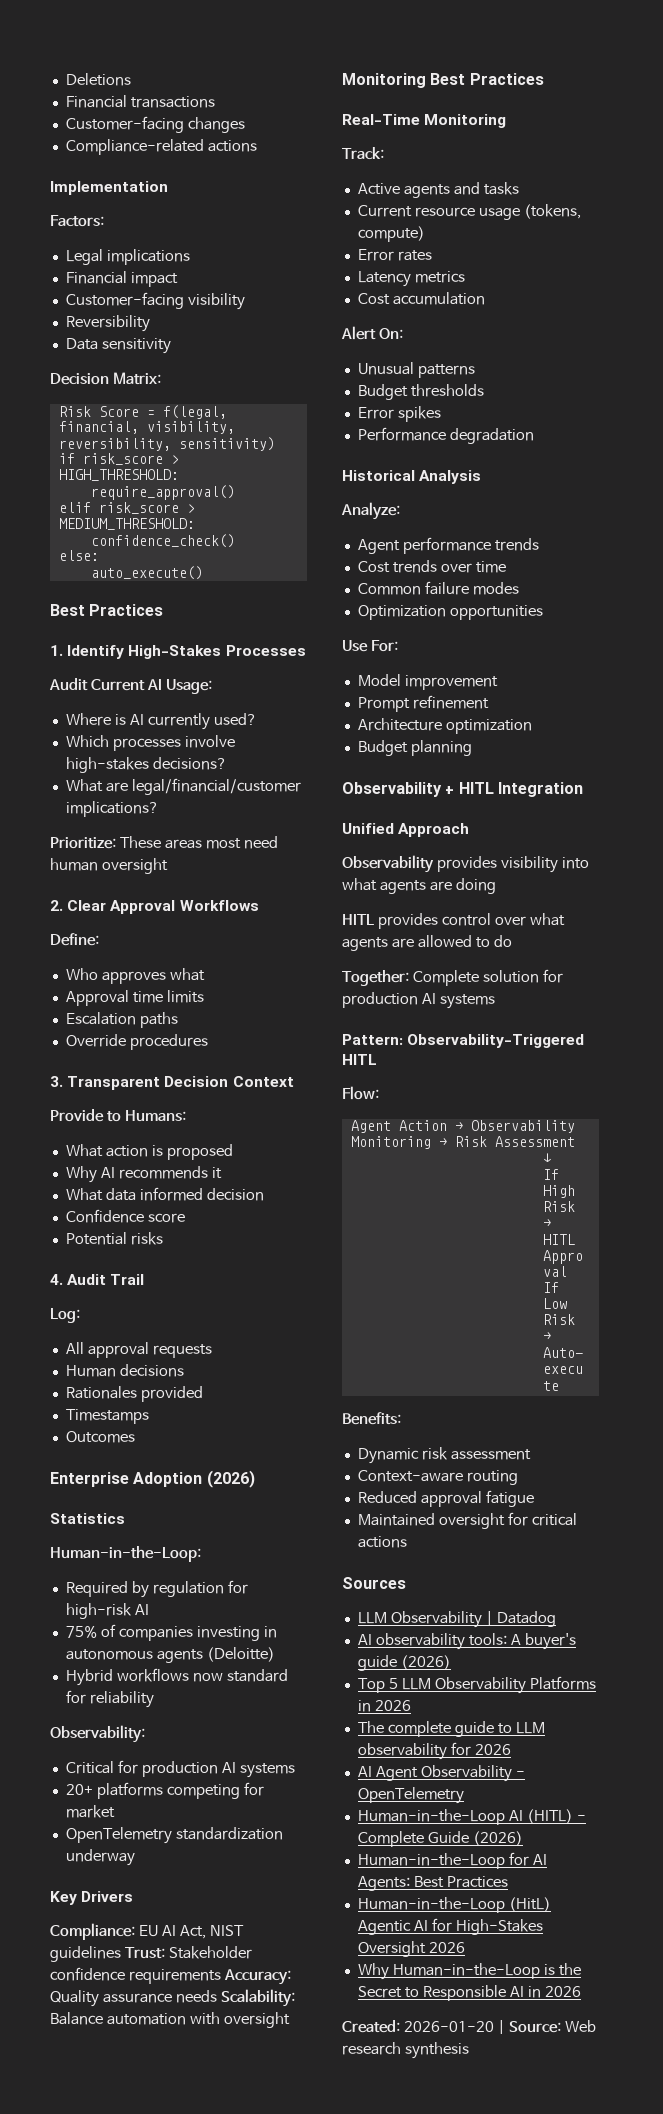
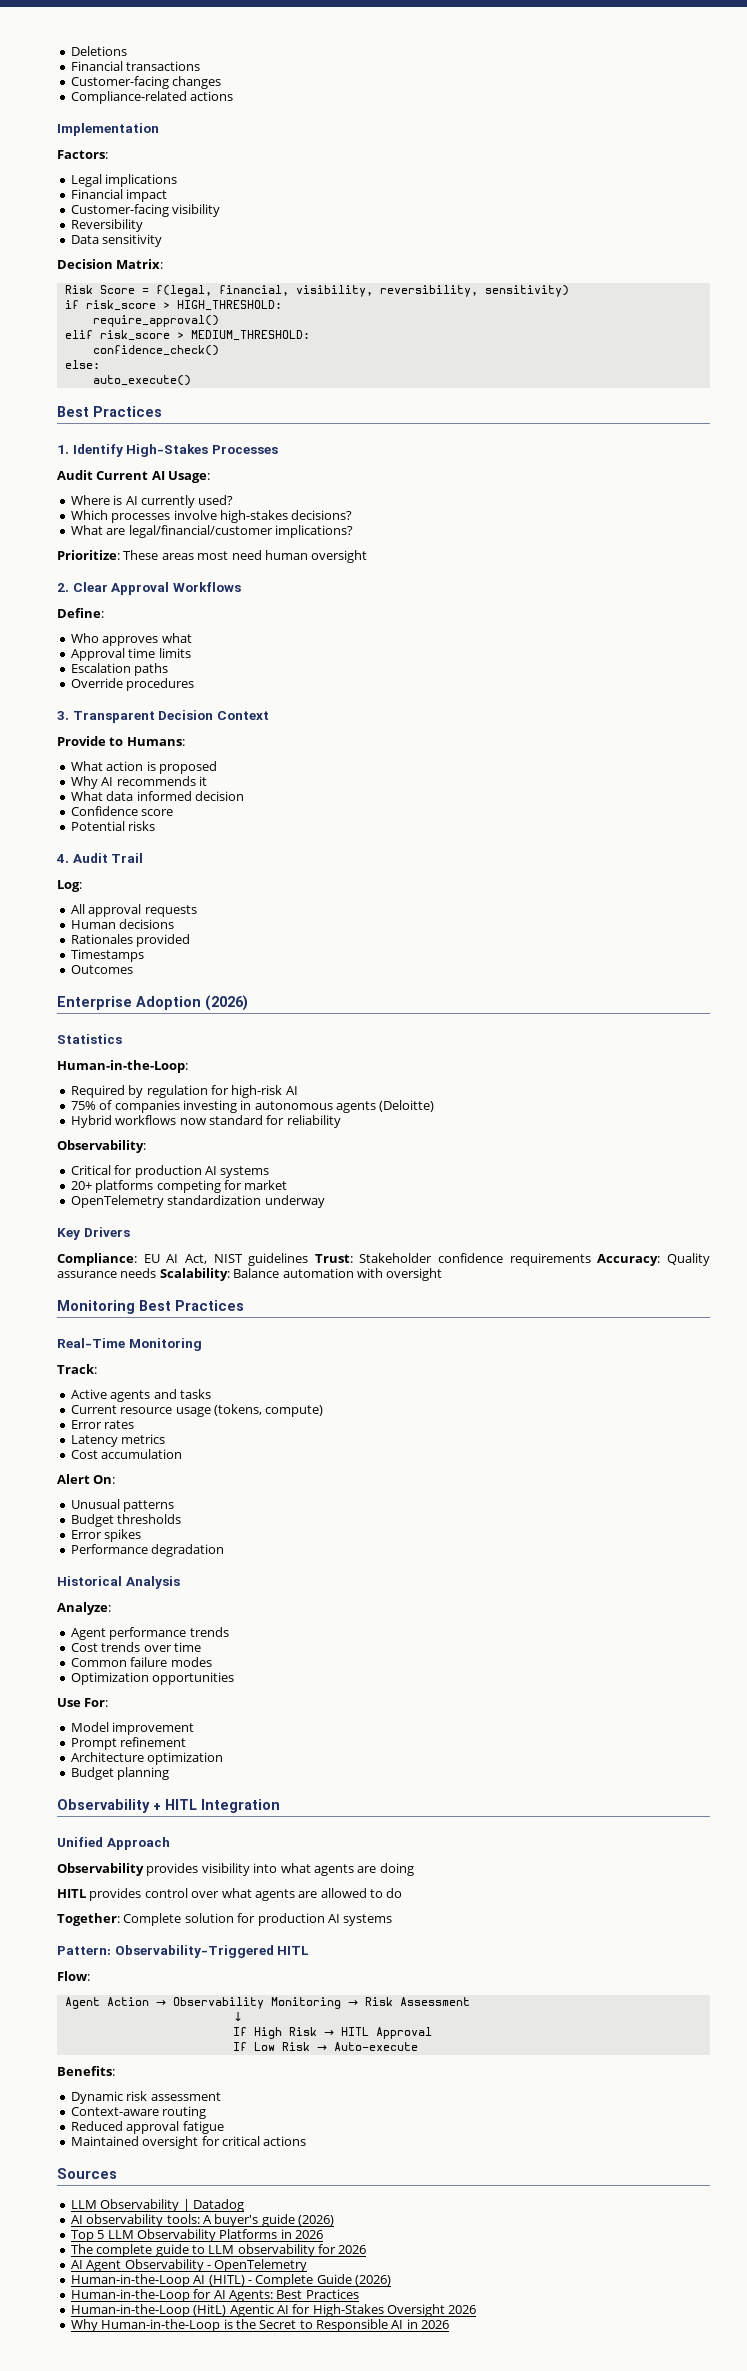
- Created: 2026-01-20 | Source: Web research synthesis

